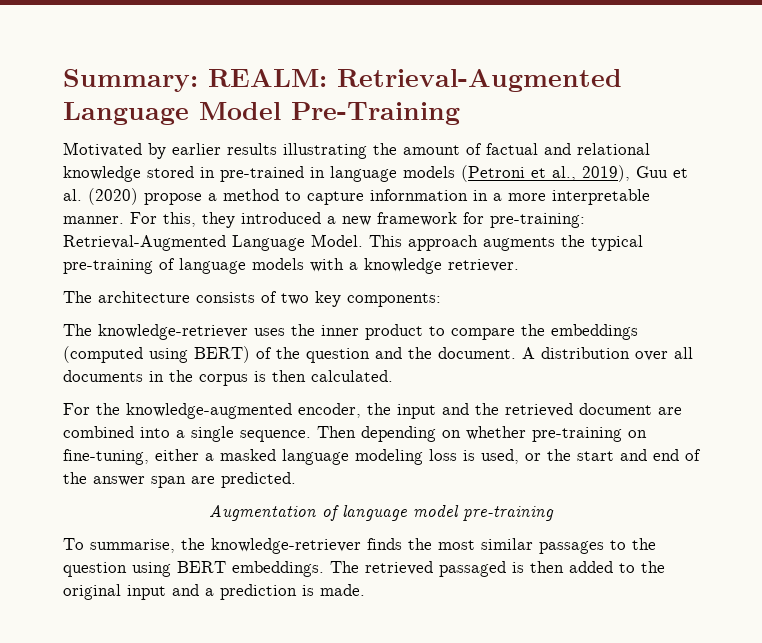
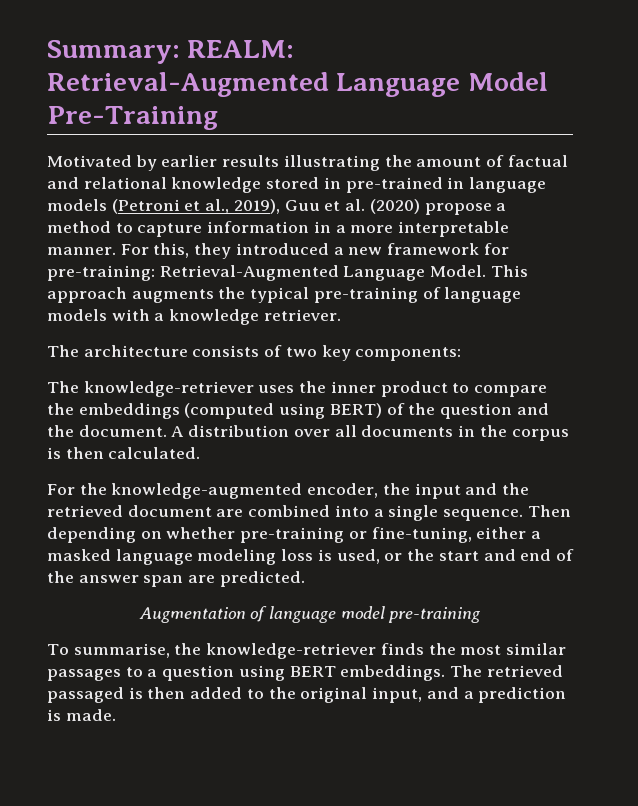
- Motivated by earlier results illustrating the amount of factual and relational knowledge stored in pre-trained in language models (Petroni et al., 2019), Guu et al. (2020) propose a method to capture infornmation in a more interpretable manner.
+ Motivated by earlier results illustrating the amount of factual and relational knowledge stored in pre-trained in language models (Petroni et al., 2019), Guu et al. (2020) propose a method to capture information in a more interpretable manner.
- Then depending on whether pre-training on fine-tuning, either a masked language modeling loss is used, or the start and end of the answer span are predicted.
+ Then depending on whether pre-training or fine-tuning, either a masked language modeling loss is used, or the start and end of the answer span are predicted.
- To summarise, the knowledge-retriever finds the most similar passages to the question using BERT embeddings.
+ To summarise, the knowledge-retriever finds the most similar passages to a question using BERT embeddings.
- The retrieved passaged is then added to the original input and a prediction is made.
+ The retrieved passaged is then added to the original input, and a prediction is made.

